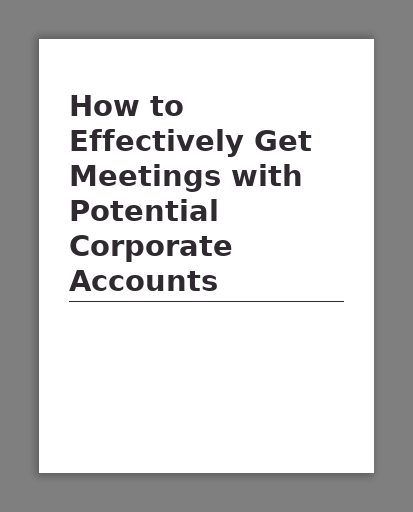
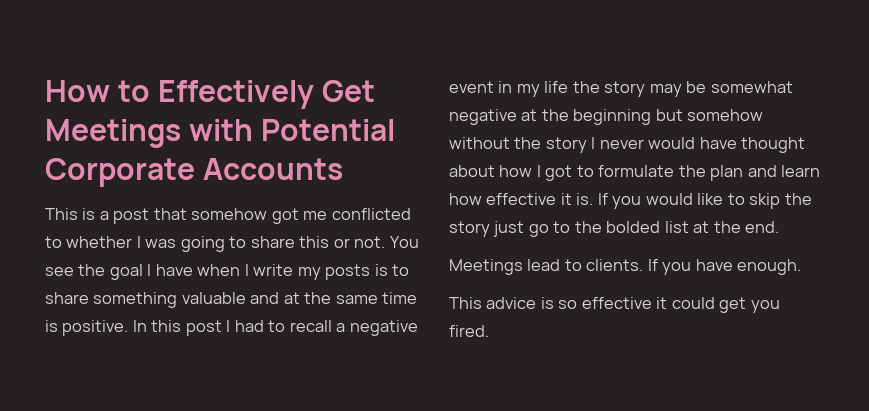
+ This is a post that somehow got me conflicted to whether I was going to share this or not. You see the goal I have when I write my posts is to share something valuable and at the same time is positive. In this post I had to recall a negative event in my life the story may be somewhat negative at the beginning but somehow without the story I never would have thought about how I got to formulate the plan and learn how effective it is. If you would like to skip the story just go to the bolded list at the end.
+ Meetings lead to clients. If you have enough.
+ This advice is so effective it could get you fired.

